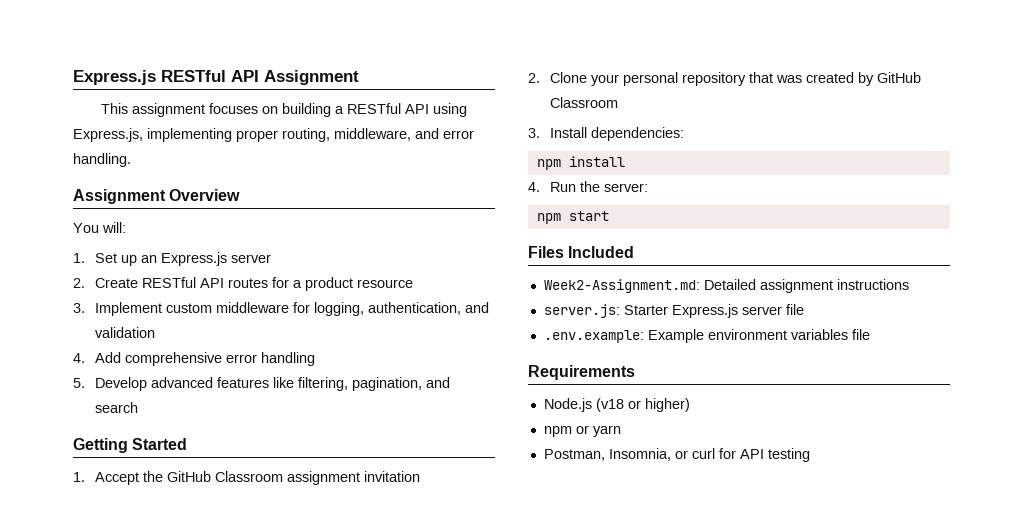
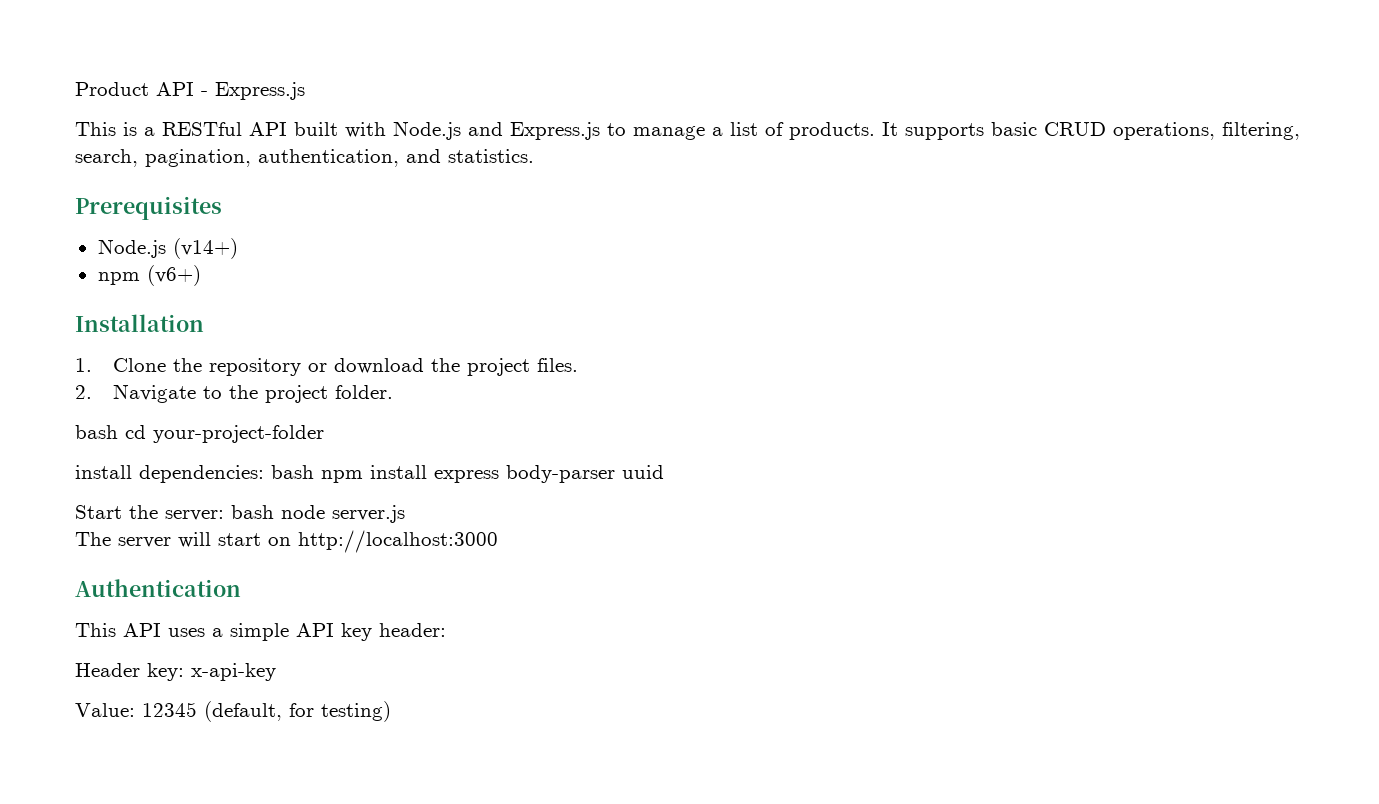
- Express.js RESTful API Assignment
- This assignment focuses on building a RESTful API using Express.js, implementing proper routing, middleware, and error handling.
- Assignment Overview
- You will:
- 1. Set up an Express.js server
- 2. Create RESTful API routes for a product resource
- 3. Implement custom middleware for logging, authentication, and validation
- 4. Add comprehensive error handling
- 5. Develop advanced features like filtering, pagination, and search
- Getting Started
- 1. Accept the GitHub Classroom assignment invitation
- 2. Clone your personal repository that was created by GitHub Classroom
- 3. Install dependencies:
- npm install
- 4. Run the server:
- npm start
- Files Included
- Week2-Assignment.md: Detailed assignment instructions
- server.js: Starter Express.js server file
- .env.example: Example environment variables file
- Requirements
- Node.js (v18 or higher)
- npm or yarn
- Postman, Insomnia, or curl for API testing
+ Product API - Express.js
+ This is a RESTful API built with Node.js and Express.js to manage a list of products. It supports basic CRUD operations, filtering, search, pagination, authentication, and statistics.
+ Prerequisites
+ Node.js (v14+)
+ npm (v6+)
+ Installation
+ 1. Clone the repository or download the project files.
+ 2. Navigate to the project folder.
+ bash cd your-project-folder
+ install dependencies: bash npm install express body-parser uuid
+ Start the server: bash node server.js
+ The server will start on http://localhost:3000
+ Authentication
+ This API uses a simple API key header:
+ Header key: x-api-key
+ Value: 12345 (default, for testing)

